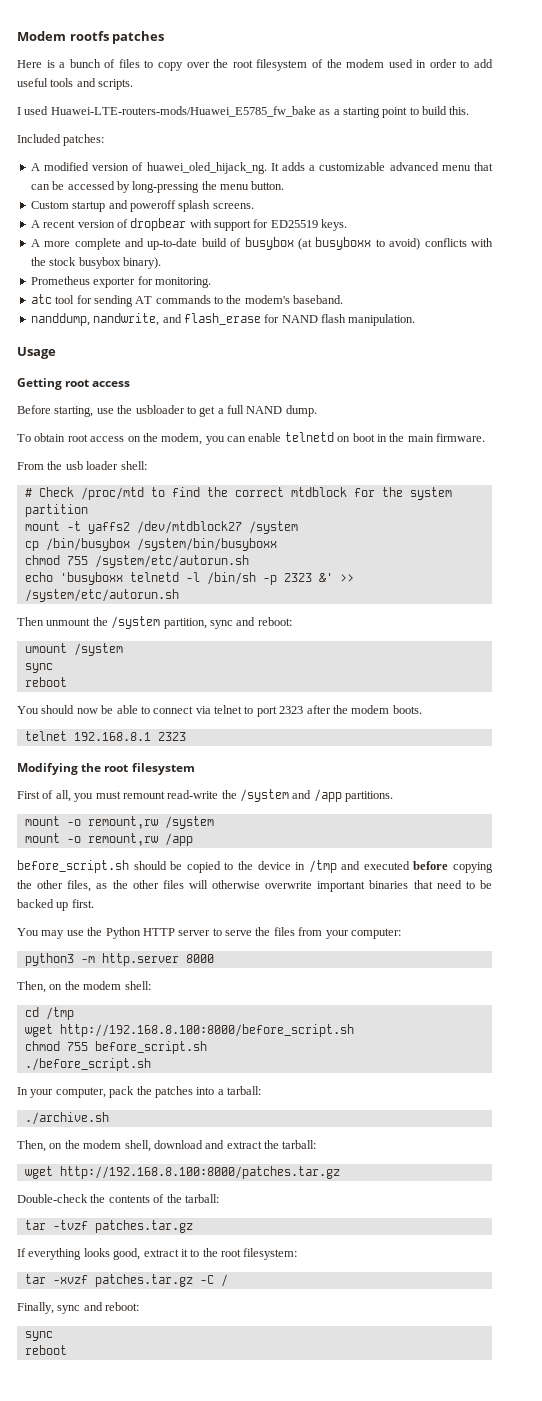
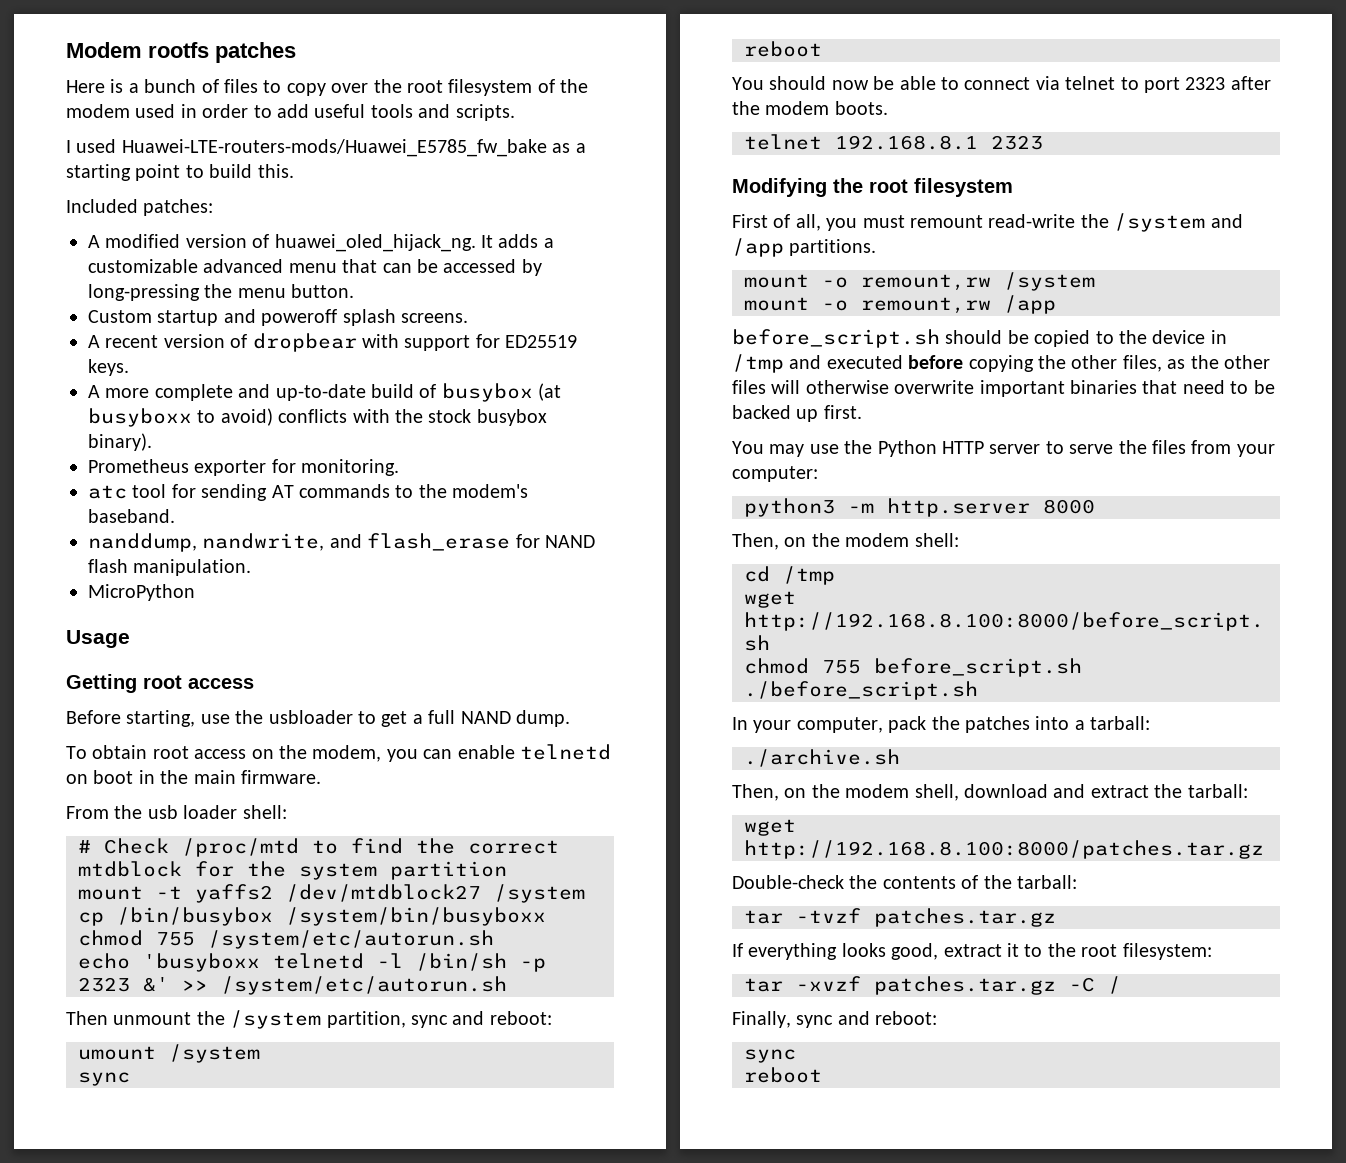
+ MicroPython

